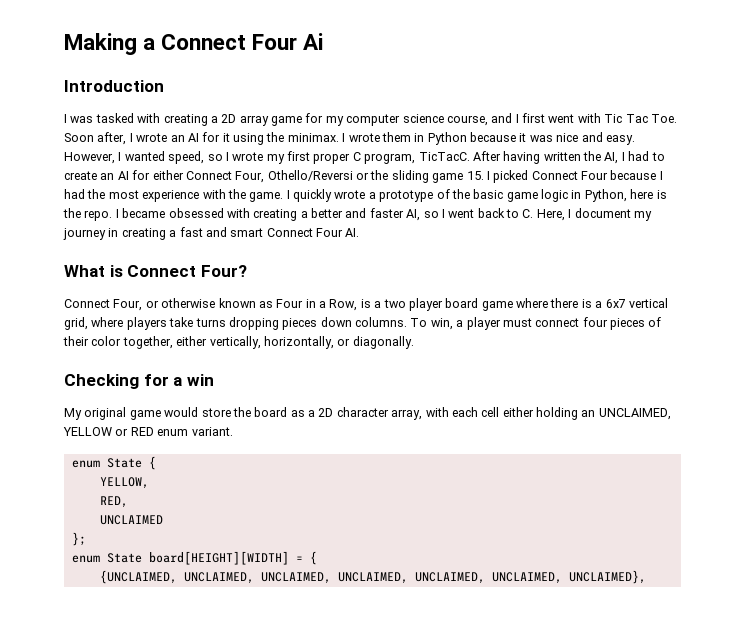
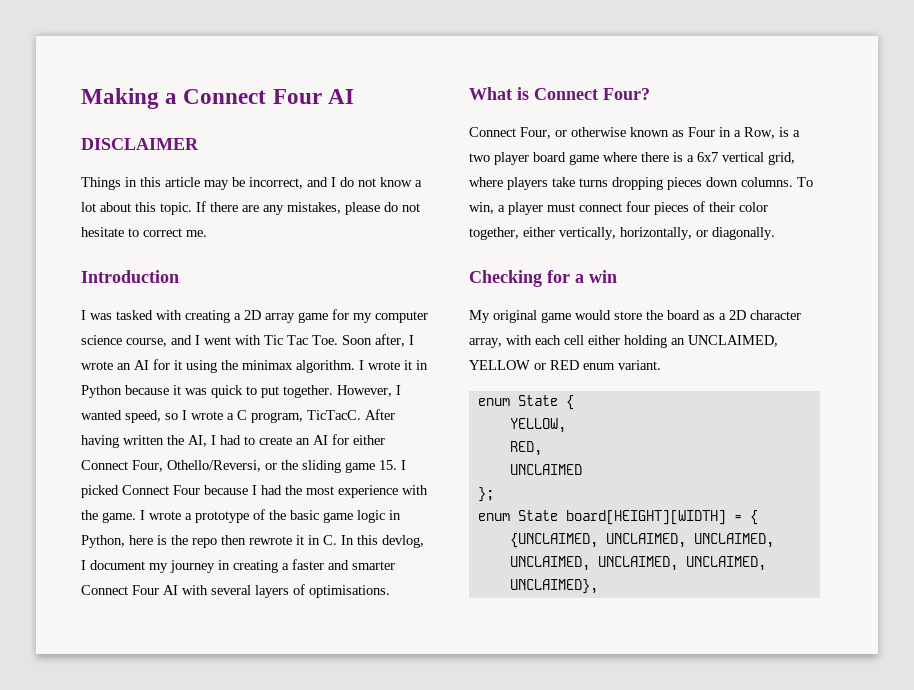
- Making a Connect Four Ai
+ Making a Connect Four AI
+ DISCLAIMER
+ Things in this article may be incorrect, and I do not know a lot about this topic. If there are any mistakes, please do not hesitate to correct me.
- I was tasked with creating a 2D array game for my computer science course, and I first went with Tic Tac Toe. Soon after, I wrote an AI for it using the minimax. I wrote them in Python because it was nice and easy.
+ I was tasked with creating a 2D array game for my computer science course, and I went with Tic Tac Toe. Soon after, I wrote an AI for it using the minimax algorithm. I wrote it in Python because it was quick to put together.
- However, I wanted speed, so I wrote my first proper C program, TicTacC.
+ However, I wanted speed, so I wrote a C program, TicTacC.
- After having written the AI, I had to create an AI for either Connect Four, Othello/Reversi or the sliding game 15. I picked Connect Four because I had the most experience with the game.
+ After having written the AI, I had to create an AI for either Connect Four, Othello/Reversi, or the sliding game 15. I picked Connect Four because I had the most experience with the game.
- I quickly wrote a prototype of the basic game logic in Python, here is the repo. I became obsessed with creating a better and faster AI, so I went back to C. Here, I document my journey in creating a fast and smart Connect Four AI.
+ I wrote a prototype of the basic game logic in Python, here is the repo then rewrote it in C. In this devlog, I document my journey in creating a faster and smarter Connect Four AI with several layers of optimisations.

